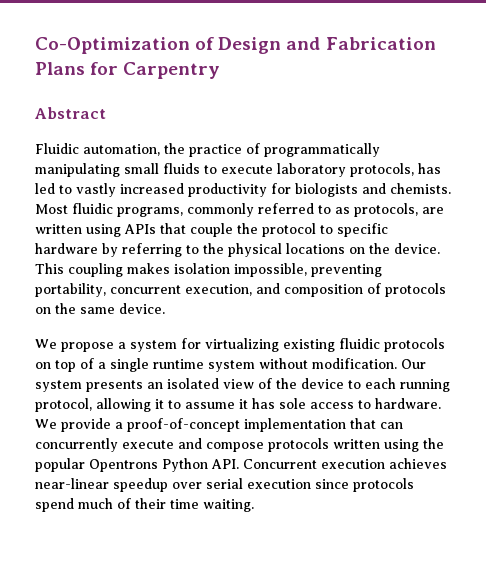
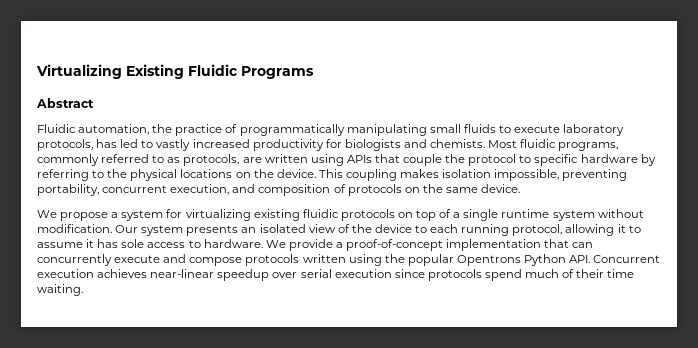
- Co-Optimization of Design and Fabrication Plans for Carpentry
+ Virtualizing Existing Fluidic Programs

